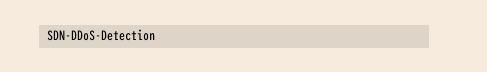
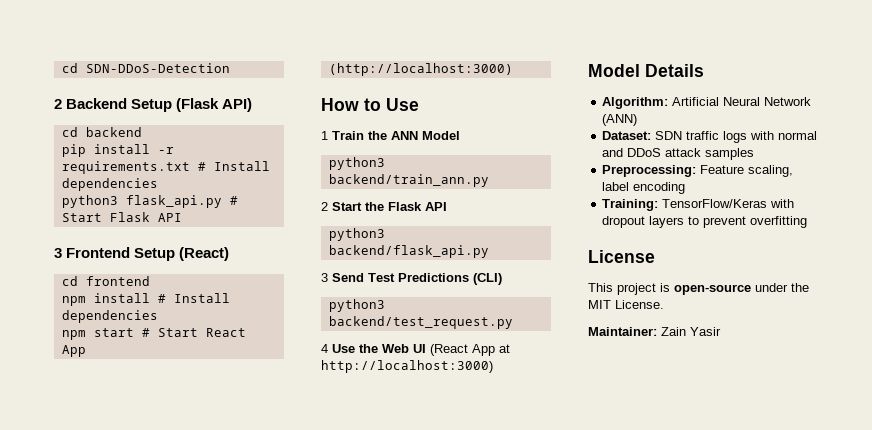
- SDN-DDoS-Detection
+ cd SDN-DDoS-Detection
+ 2 Backend Setup (Flask API)
+ cd backend
+ pip install -r requirements.txt # Install dependencies
+ python3 flask_api.py # Start Flask API
+ 3 Frontend Setup (React)
+ cd frontend
+ npm install # Install dependencies
+ npm start # Start React App (http://localhost:3000)
+ How to Use
+ 1 Train the ANN Model
+ python3 backend/train_ann.py
+ 2 Start the Flask API
+ python3 backend/flask_api.py
+ 3 Send Test Predictions (CLI)
+ python3 backend/test_request.py
+ 4 Use the Web UI (React App at http://localhost:3000)
+ Model Details
+ Algorithm: Artificial Neural Network (ANN)
+ Dataset: SDN traffic logs with normal and DDoS attack samples
+ Preprocessing: Feature scaling, label encoding
+ Training: TensorFlow/Keras with dropout layers to prevent overfitting
+ License
+ This project is open-source under the MIT License.
+ Maintainer: Zain Yasir

